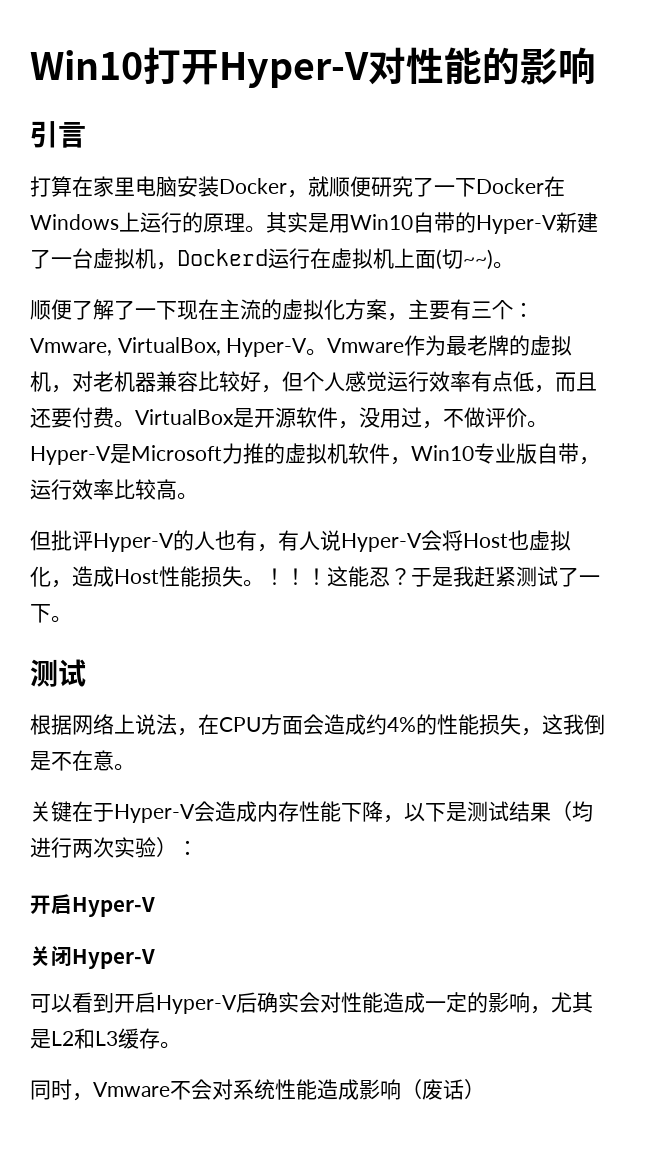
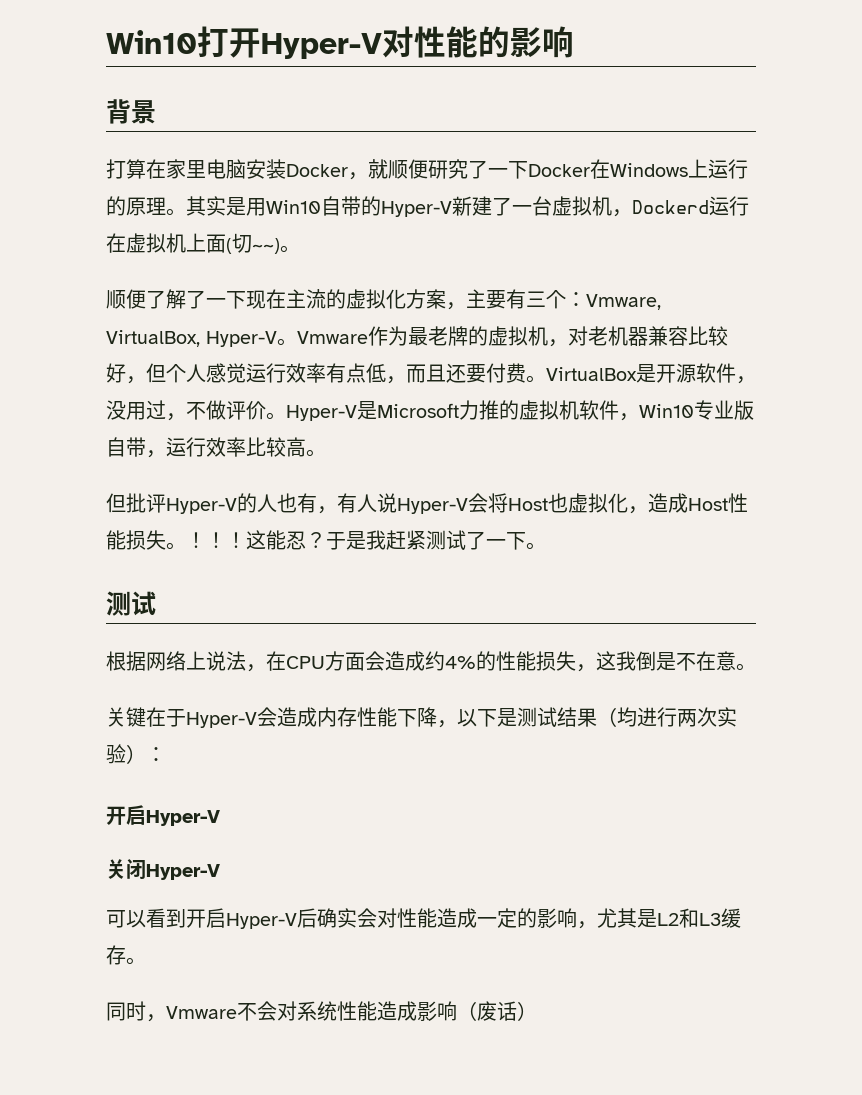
- 引言
+ 背景

